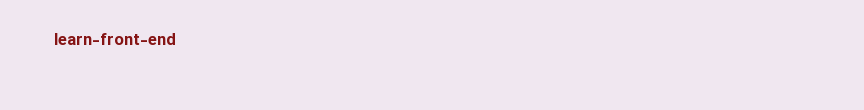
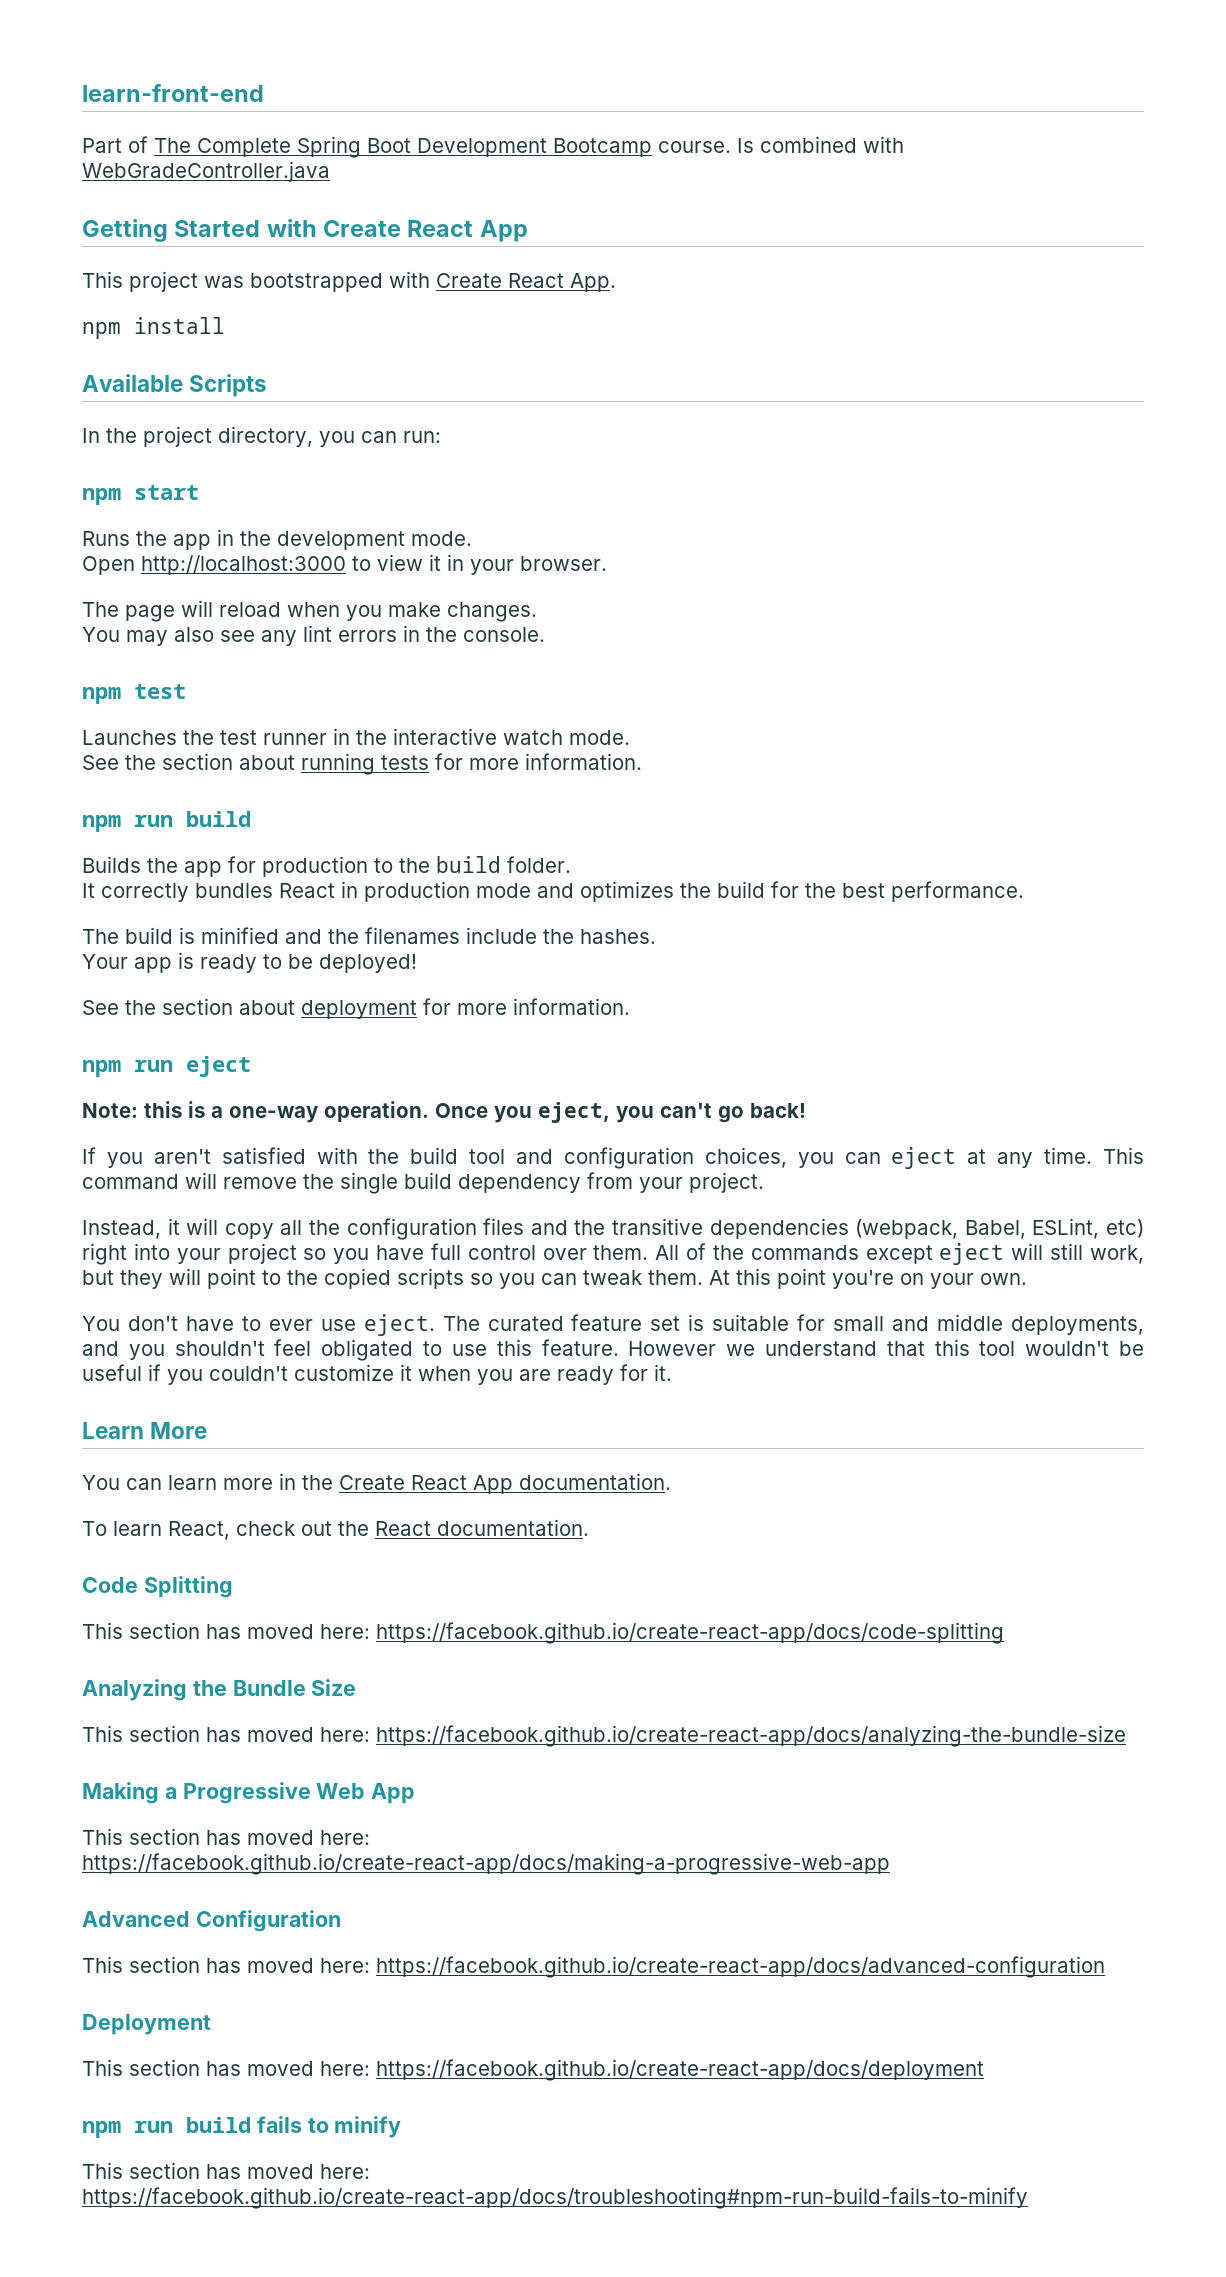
+ Part of The Complete Spring Boot Development Bootcamp course. Is combined with WebGradeController.java
+ Getting Started with Create React App
+ This project was bootstrapped with Create React App.
+ npm install
+ Available Scripts
+ In the project directory, you can run:
+ npm start
+ Runs the app in the development mode.
+ Open http://localhost:3000 to view it in your browser.
+ The page will reload when you make changes.
+ You may also see any lint errors in the console.
+ npm test
+ Launches the test runner in the interactive watch mode.
+ See the section about running tests for more information.
+ npm run build
+ Builds the app for production to the build folder.
+ It correctly bundles React in production mode and optimizes the build for the best performance.
+ The build is minified and the filenames include the hashes.
+ Your app is ready to be deployed!
+ See the section about deployment for more information.
+ npm run eject
+ Note: this is a one-way operation. Once you eject, you can't go back!
+ If you aren't satisfied with the build tool and configuration choices, you can eject at any time. This command will remove the single build dependency from your project.
+ Instead, it will copy all the configuration files and the transitive dependencies (webpack, Babel, ESLint, etc) right into your project so you have full control over them. All of the commands except eject will still work, but they will point to the copied scripts so you can tweak them. At this point you're on your own.
+ You don't have to ever use eject. The curated feature set is suitable for small and middle deployments, and you shouldn't feel obligated to use this feature. However we understand that this tool wouldn't be useful if you couldn't customize it when you are ready for it.
+ Learn More
+ You can learn more in the Create React App documentation.
+ To learn React, check out the React documentation.
+ Code Splitting
+ This section has moved here: https://facebook.github.io/create-react-app/docs/code-splitting
+ Analyzing the Bundle Size
+ This section has moved here: https://facebook.github.io/create-react-app/docs/analyzing-the-bundle-size
+ Making a Progressive Web App
+ This section has moved here: https://facebook.github.io/create-react-app/docs/making-a-progressive-web-app
+ Advanced Configuration
+ This section has moved here: https://facebook.github.io/create-react-app/docs/advanced-configuration
+ Deployment
+ This section has moved here: https://facebook.github.io/create-react-app/docs/deployment
+ npm run build fails to minify
+ This section has moved here: https://facebook.github.io/create-react-app/docs/troubleshooting#npm-run-build-fails-to-minify

